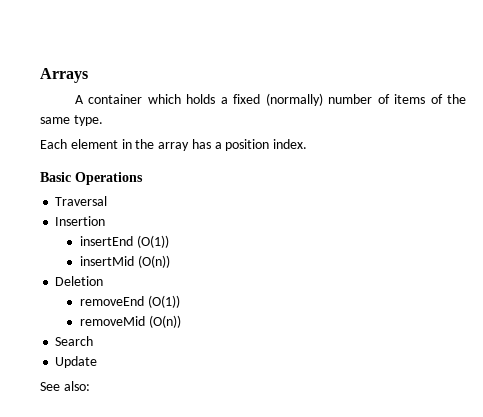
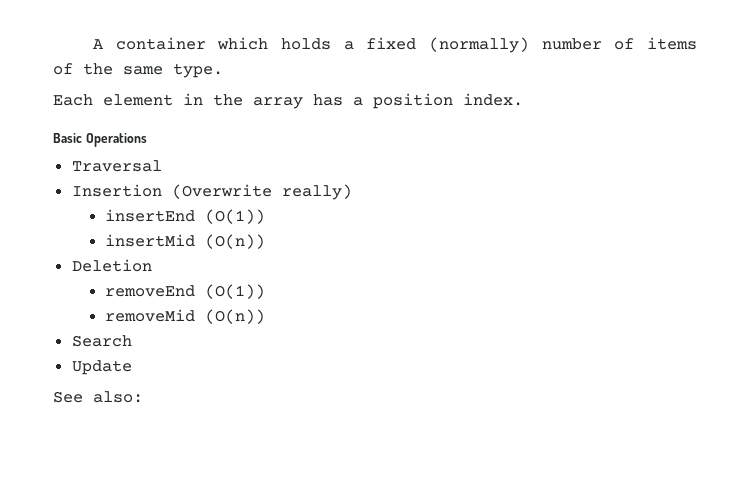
- Arrays
- Insertion
+ Insertion (Overwrite really)

